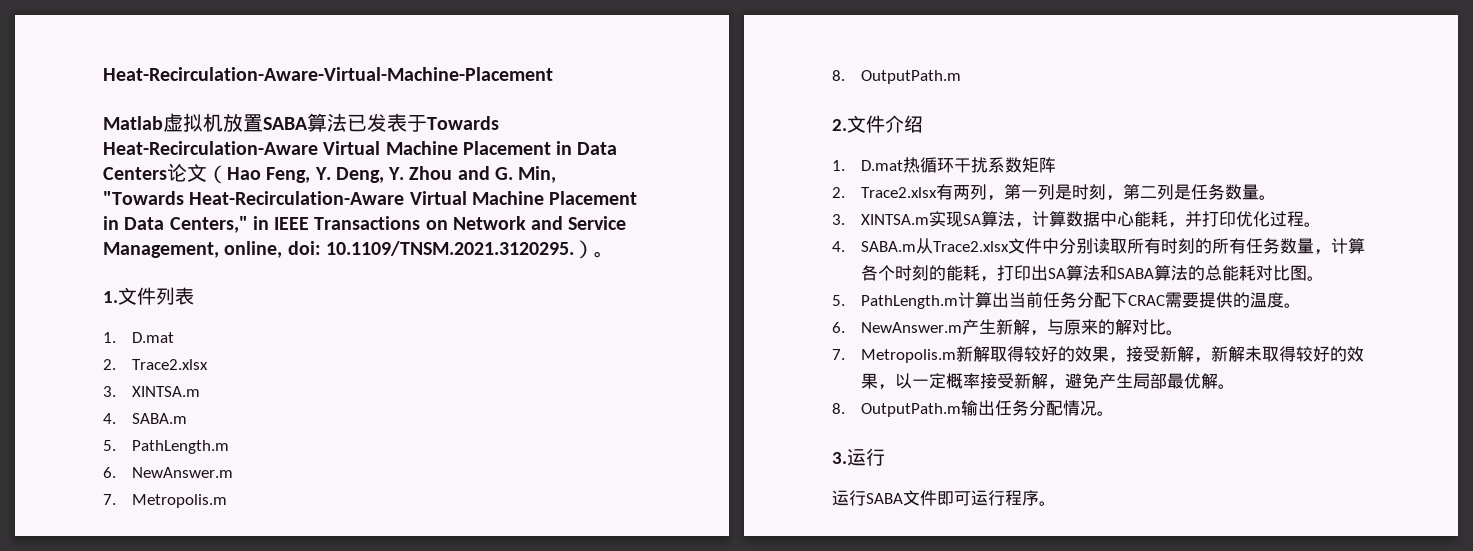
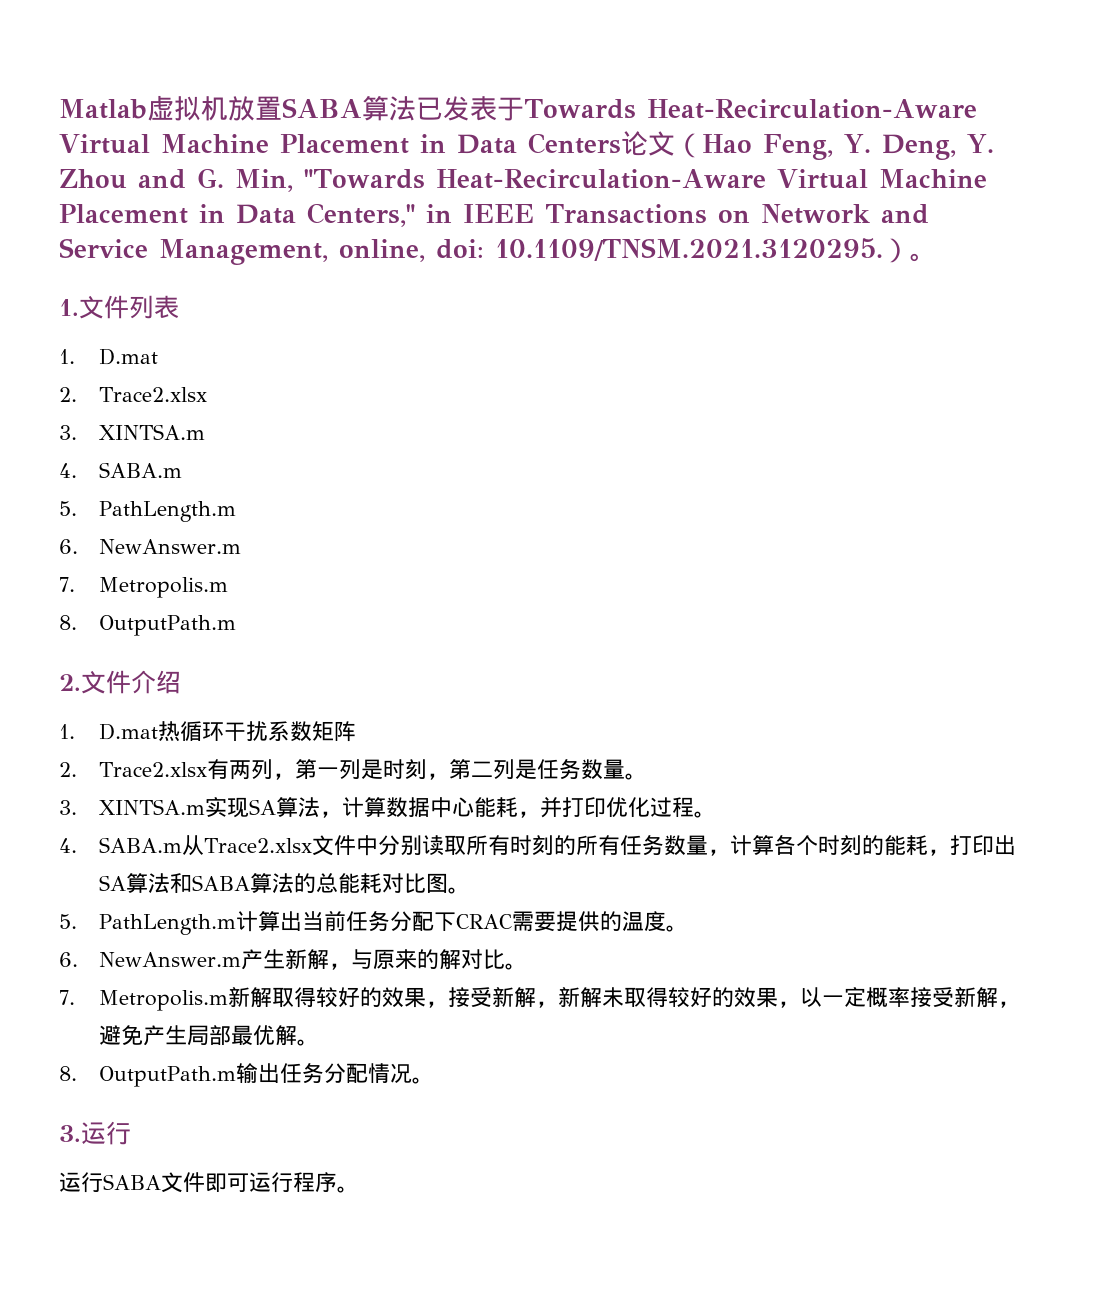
- Heat-Recirculation-Aware-Virtual-Machine-Placement

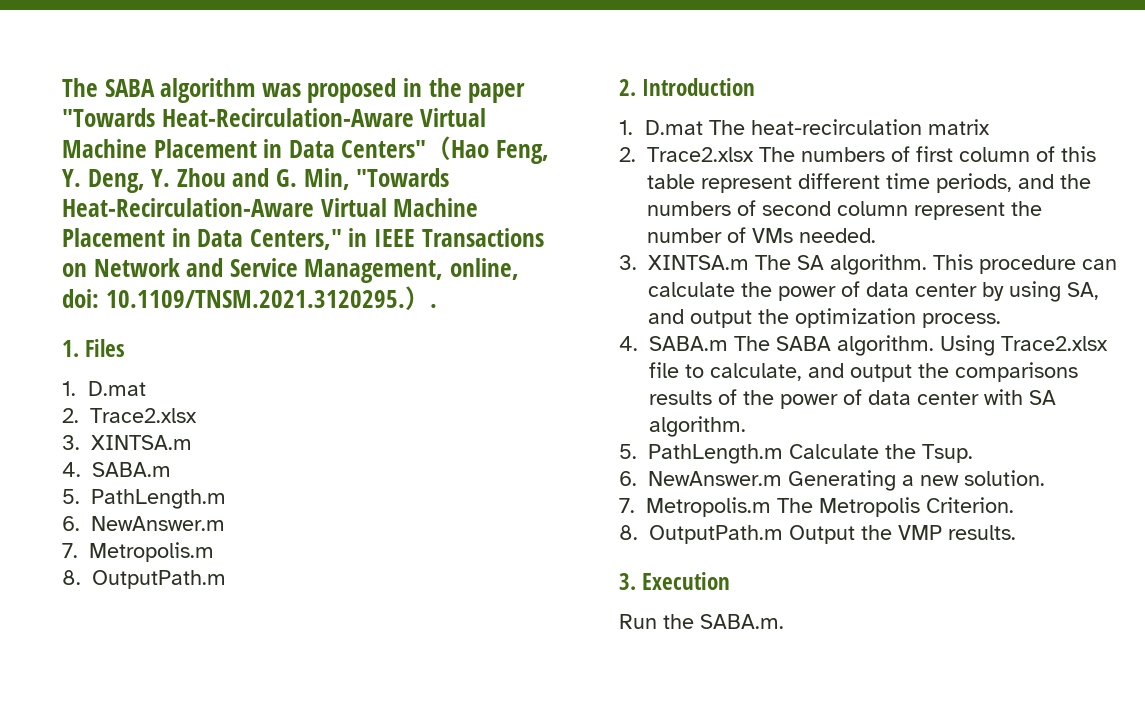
- Matlab虚拟机放置SABA算法已发表于Towards Heat-Recirculation-Aware Virtual Machine Placement in Data Centers论文（Hao Feng, Y. Deng, Y. Zhou and G. Min, "Towards Heat-Recirculation-Aware Virtual Machine Placement in Data Centers," in IEEE Transactions on Network and Service Management, online, doi: 10.1109/TNSM.2021.3120295.）。
- 1.文件列表
+ The SABA algorithm was proposed in the paper "Towards Heat-Recirculation-Aware Virtual Machine Placement in Data Centers"（Hao Feng, Y. Deng, Y. Zhou and G. Min, "Towards Heat-Recirculation-Aware Virtual Machine Placement in Data Centers," in IEEE Transactions on Network and Service Management, online, doi: 10.1109/TNSM.2021.3120295.）.
+ 1. Files
- 2.文件介绍
- 1. D.mat热循环干扰系数矩阵
- 2. Trace2.xlsx有两列，第一列是时刻，第二列是任务数量。
- 3. XINTSA.m实现SA算法，计算数据中心能耗，并打印优化过程。
- 4. SABA.m从Trace2.xlsx文件中分别读取所有时刻的所有任务数量，计算各个时刻的能耗，打印出SA算法和SABA算法的总能耗对比图。
- 5. PathLength.m计算出当前任务分配下CRAC需要提供的温度。
- 6. NewAnswer.m产生新解，与原来的解对比。
- 7. Metropolis.m新解取得较好的效果，接受新解，新解未取得较好的效果，以一定概率接受新解，避免产生局部最优解。
- 8. OutputPath.m输出任务分配情况。
- 3.运行
- 运行SABA文件即可运行程序。
+ 2. Introduction
+ 1. D.mat The heat-recirculation matrix
+ 2. Trace2.xlsx The numbers of first column of this table represent different time periods, and the numbers of second column represent the number of VMs needed.
+ 3. XINTSA.m The SA algorithm. This procedure can calculate the power of data center by using SA, and output the optimization process.
+ 4. SABA.m The SABA algorithm. Using Trace2.xlsx file to calculate, and output the comparisons results of the power of data center with SA algorithm.
+ 5. PathLength.m Calculate the Tsup.
+ 6. NewAnswer.m Generating a new solution.
+ 7. Metropolis.m The Metropolis Criterion.
+ 8. OutputPath.m Output the VMP results.
+ 3. Execution
+ Run the SABA.m.

